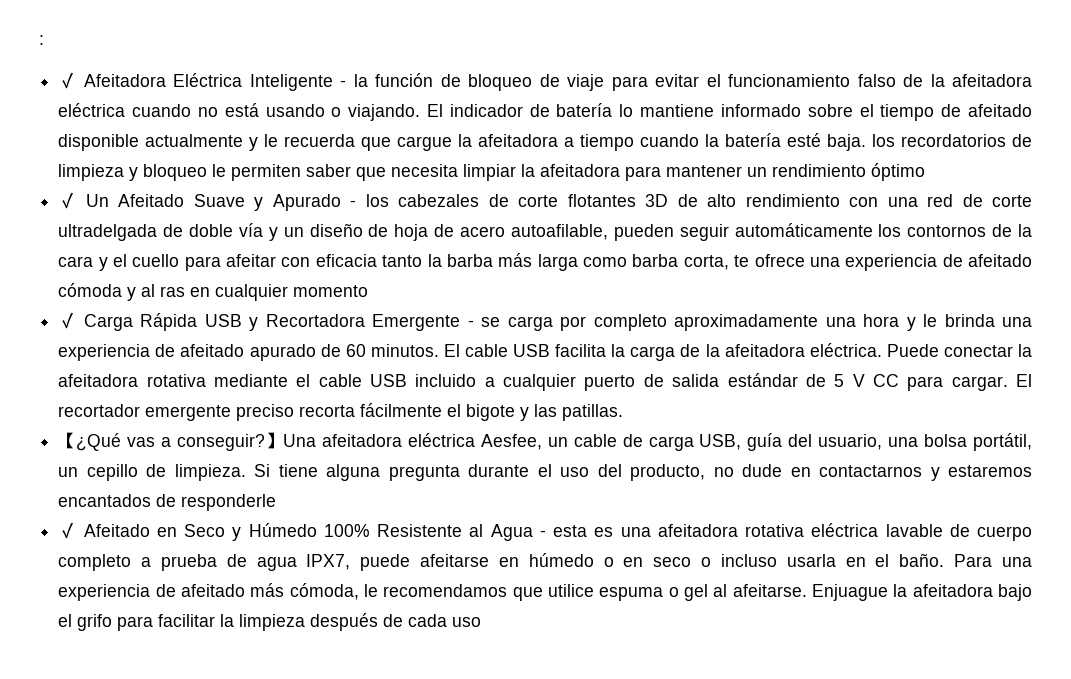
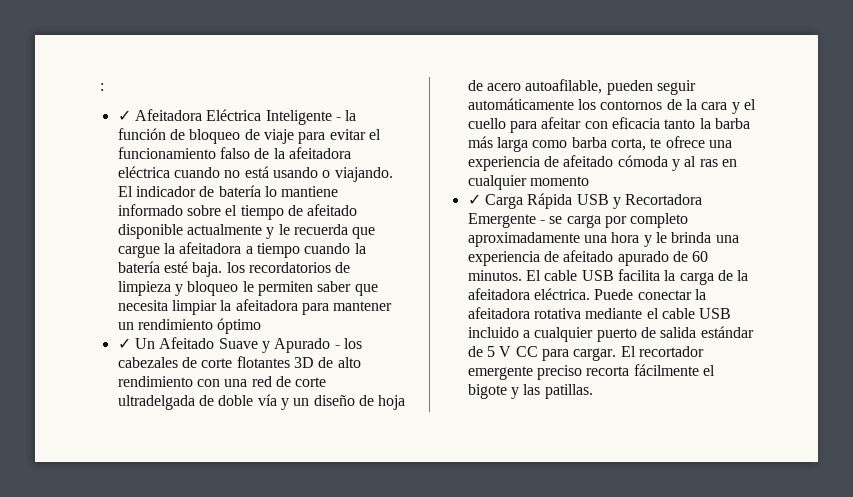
- 【¿Qué vas a conseguir?】Una afeitadora eléctrica Aesfee, un cable de carga USB, guía del usuario, una bolsa portátil, un cepillo de limpieza. Si tiene alguna pregunta durante el uso del producto, no dude en contactarnos y estaremos encantados de responderle
- ✓ Afeitado en Seco y Húmedo 100% Resistente al Agua - esta es una afeitadora rotativa eléctrica lavable de cuerpo completo a prueba de agua IPX7, puede afeitarse en húmedo o en seco o incluso usarla en el baño. Para una experiencia de afeitado más cómoda, le recomendamos que utilice espuma o gel al afeitarse. Enjuague la afeitadora bajo el grifo para facilitar la limpieza después de cada uso

